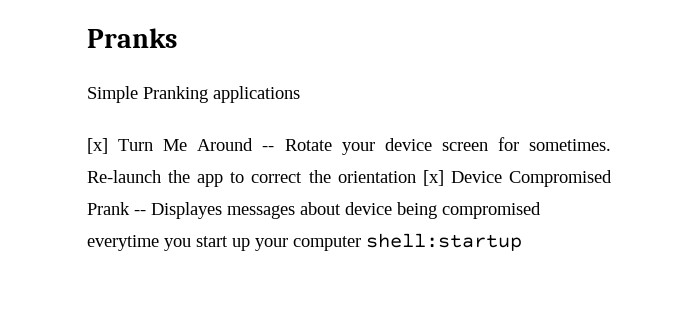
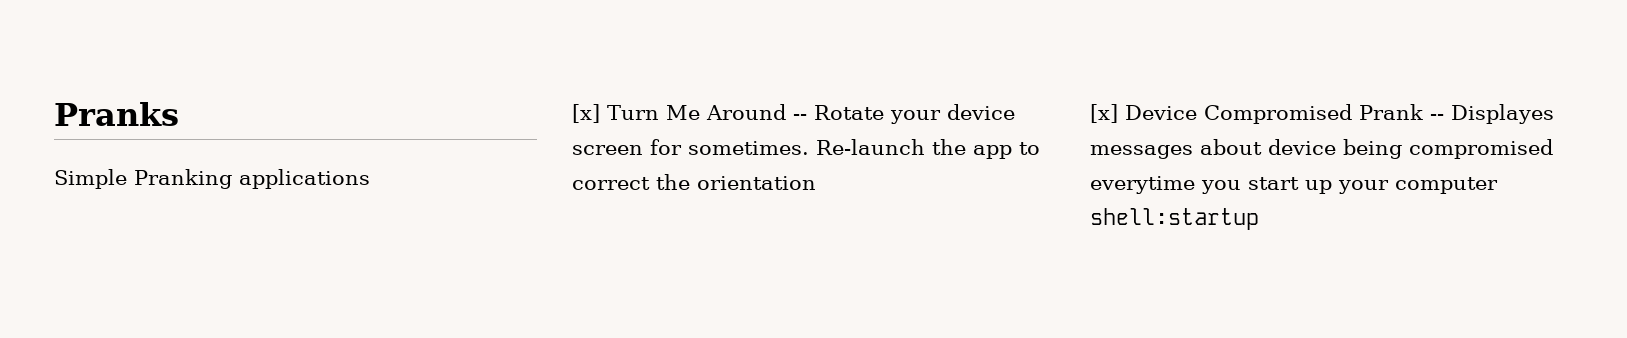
- Re-launch the app to correct the orientation [x] Device Compromised Prank -- Displayes messages about device being compromised everytime you start up your computer shell:startup
+ Re-launch the app to correct the orientation
+ [x] Device Compromised Prank -- Displayes messages about device being compromised everytime you start up your computer shell:startup

